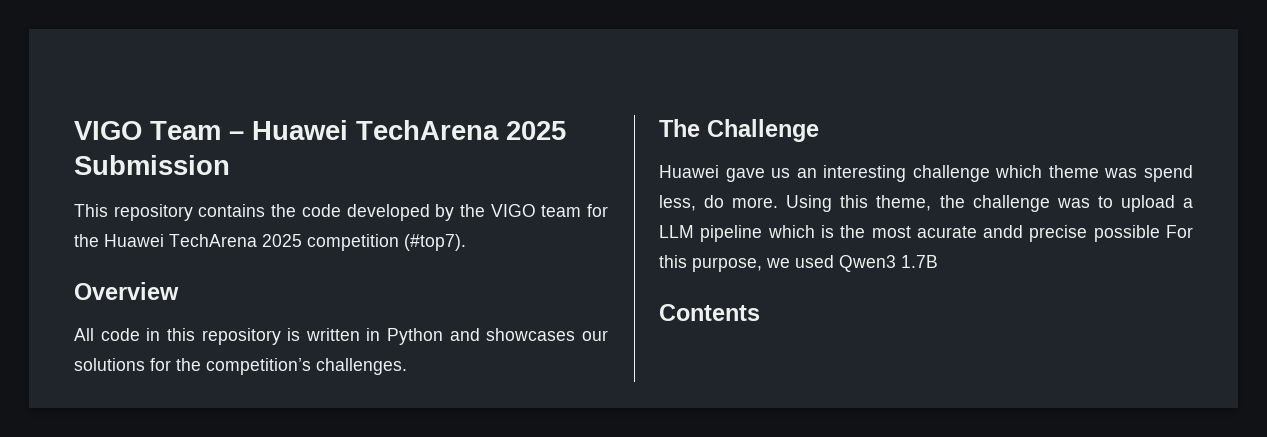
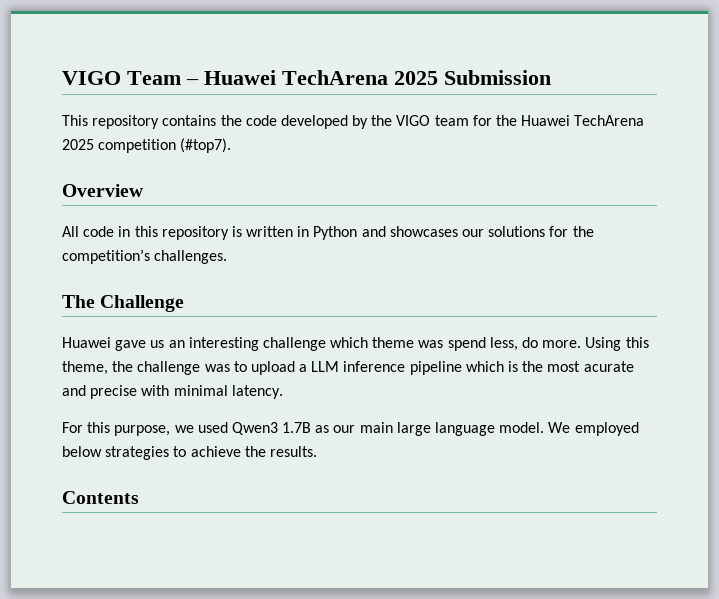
- Using this theme, the challenge was to upload a LLM pipeline which is the most acurate andd precise possible For this purpose, we used Qwen3 1.7B
+ Using this theme, the challenge was to upload a LLM inference pipeline which is the most acurate and precise with minimal latency.
+ For this purpose, we used Qwen3 1.7B as our main large language model. We employed below strategies to achieve the results.

